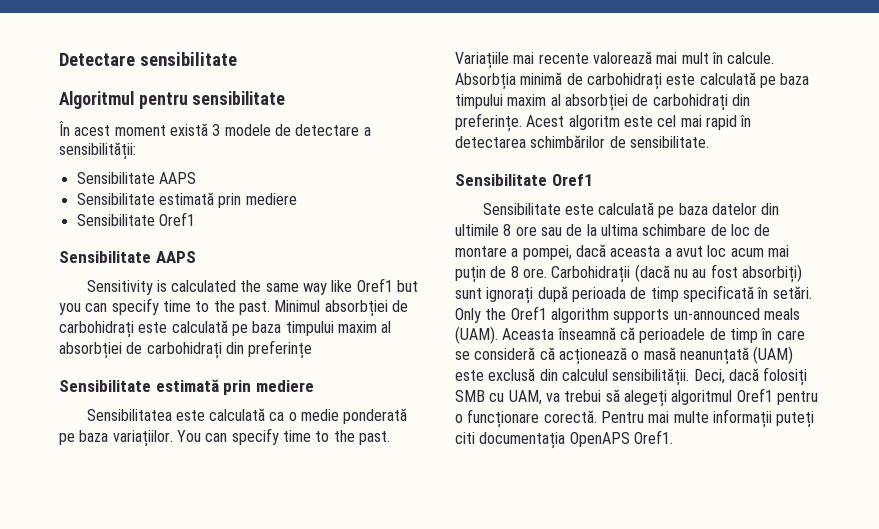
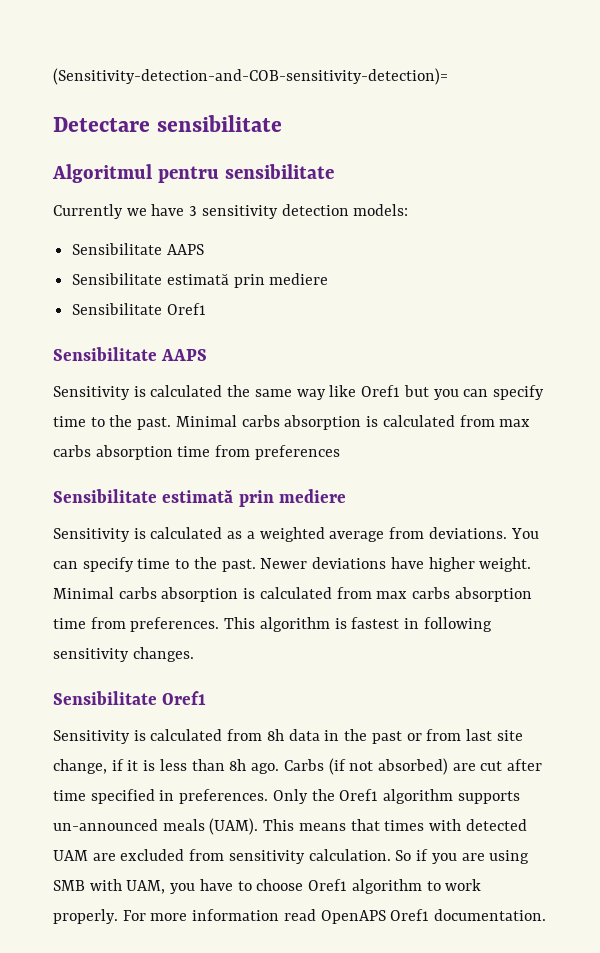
+ (Sensitivity-detection-and-COB-sensitivity-detection)=
- În acest moment există 3 modele de detectare a sensibilității:
+ Currently we have 3 sensitivity detection models:
- Minimul absorbției de carbohidrați este calculată pe baza timpului maxim al absorbției de carbohidrați din preferințe
+ Minimal carbs absorption is calculated from max carbs absorption time from preferences
  Sensibilitate estimată prin mediere
- Sensibilitatea este calculată ca o medie ponderată pe baza variațiilor.
+ Sensitivity is calculated as a weighted average from deviations.
- Variațiile mai recente valorează mai mult în calcule. Absorbția minimă de carbohidrați este calculată pe baza timpului maxim al absorbției de carbohidrați din preferințe. Acest algoritm este cel mai rapid în detectarea schimbărilor de sensibilitate.
+ Newer deviations have higher weight. Minimal carbs absorption is calculated from max carbs absorption time from preferences. This algorithm is fastest in following sensitivity changes.
  Sensibilitate Oref1
- Sensibilitate este calculată pe baza datelor din ultimile 8 ore sau de la ultima schimbare de loc de montare a pompei, dacă aceasta a avut loc acum mai puțin de 8 ore. Carbohidrații (dacă nu au fost absorbiți) sunt ignorați după perioada de timp specificată în setări.
+ Sensitivity is calculated from 8h data in the past or from last site change, if it is less than 8h ago. Carbs (if not absorbed) are cut after time specified in preferences.
- Aceasta înseamnă că perioadele de timp în care se consideră că acționează o masă neanunțată (UAM) este exclusă din calculul sensibilității. Deci, dacă folosiți SMB cu UAM, va trebui să alegeți algoritmul Oref1 pentru o funcționare corectă. Pentru mai multe informații puteți citi documentația OpenAPS Oref1.
+ This means that times with detected UAM are excluded from sensitivity calculation. So if you are using SMB with UAM, you have to choose Oref1 algorithm to work properly. For more information read OpenAPS Oref1 documentation.

